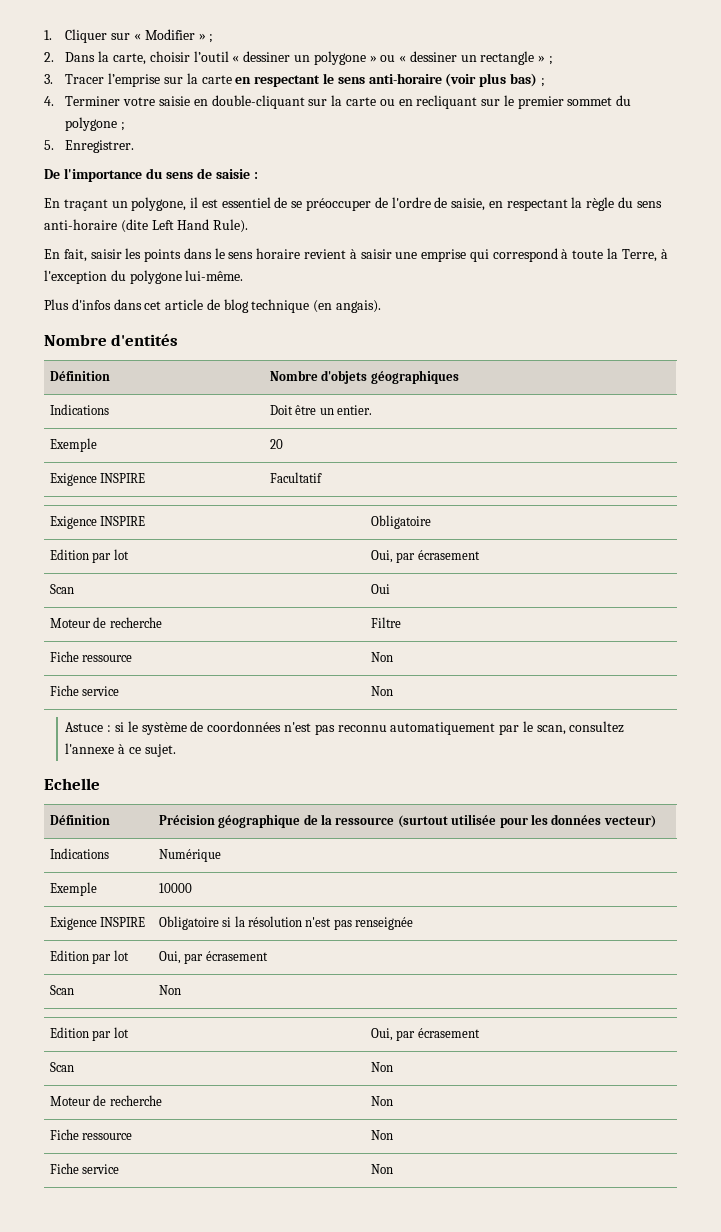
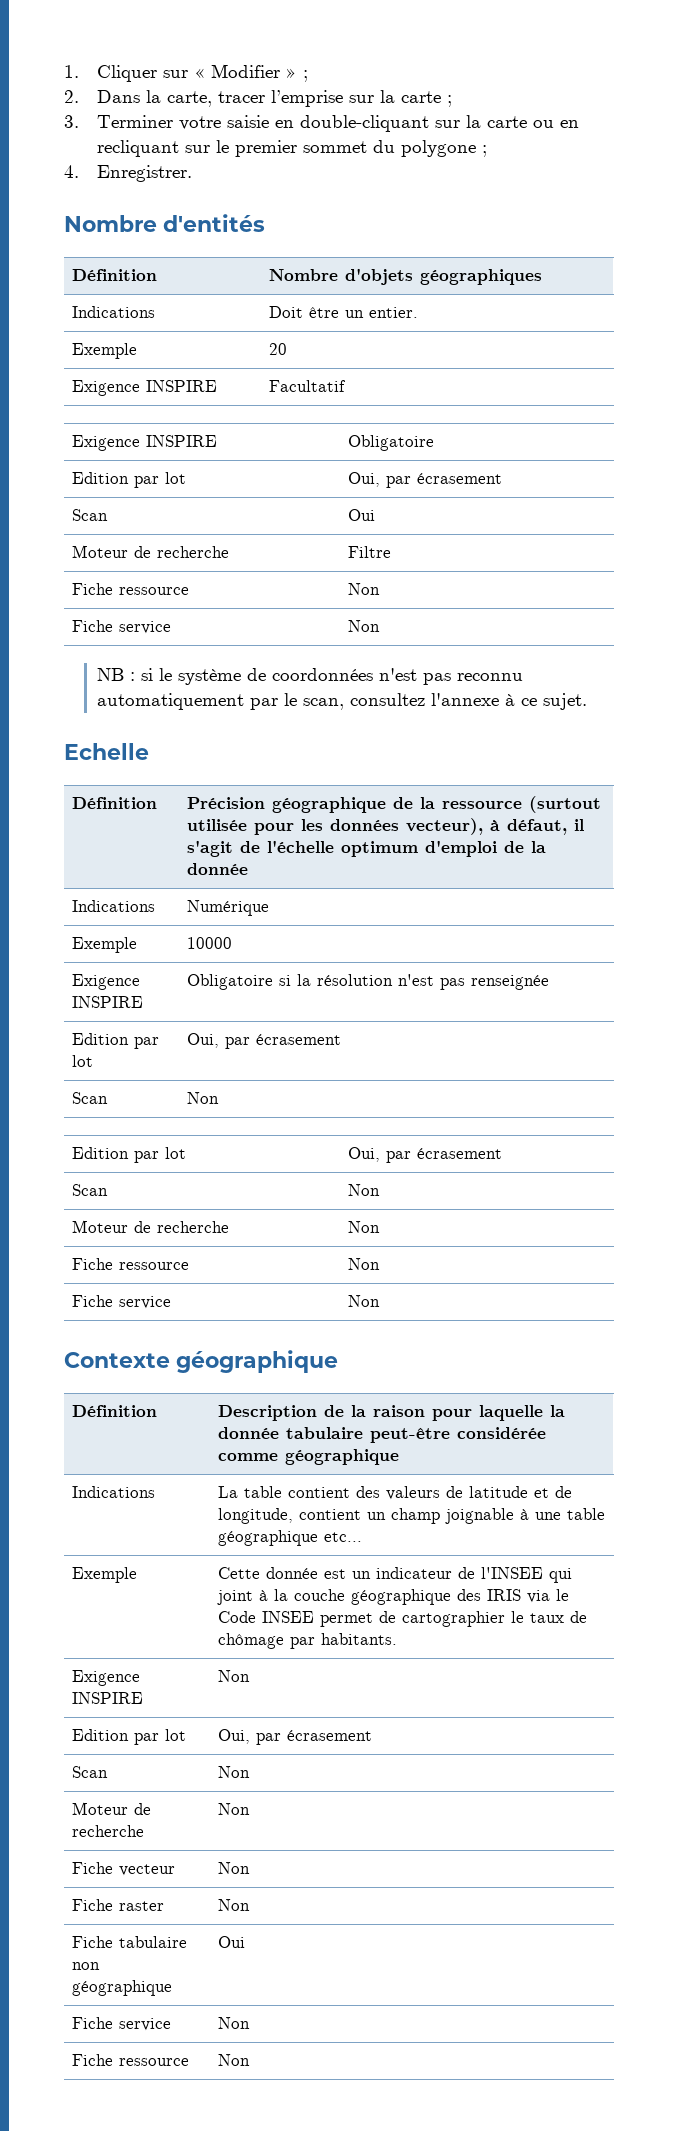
- 2. Dans la carte, choisir l’outil « dessiner un polygone » ou « dessiner un rectangle » ;
- 3. Tracer l’emprise sur la carte en respectant le sens anti-horaire (voir plus bas) ;
- 4. Terminer votre saisie en double-cliquant sur la carte ou en recliquant sur le premier sommet du polygone ;
+ 2. Dans la carte, tracer l’emprise sur la carte ;
+ 3. Terminer votre saisie en double-cliquant sur la carte ou en recliquant sur le premier sommet du polygone ;
- 5. Enregistrer.
+ 4. Enregistrer.
- De l'importance du sens de saisie :
- En traçant un polygone, il est essentiel de se préoccuper de l'ordre de saisie, en respectant la règle du sens anti-horaire (dite Left Hand Rule).
- En fait, saisir les points dans le sens horaire revient à saisir une emprise qui correspond à toute la Terre, à l'exception du polygone lui-même.
- Plus d'infos dans cet article de blog technique (en angais).
- Astuce : si le système de coordonnées n'est pas reconnu automatiquement par le scan, consultez l'annexe à ce sujet.
+ NB : si le système de coordonnées n'est pas reconnu automatiquement par le scan, consultez l'annexe à ce sujet.
- Définition | Précision géographique de la ressource (surtout utilisée pour les données vecteur)
+ Définition | Précision géographique de la ressource (surtout utilisée pour les données vecteur), à défaut, il s'agit de l'échelle optimum d'emploi de la donnée
+ Contexte géographique
+ Définition | Description de la raison pour laquelle la donnée tabulaire peut-être considérée comme géographique
+ Indications | La table contient des valeurs de latitude et de longitude, contient un champ joignable à une table géographique etc...
+ Exemple | Cette donnée est un indicateur de l'INSEE qui joint à la couche géographique des IRIS via le Code INSEE permet de cartographier le taux de chômage par habitants.
+ Exigence INSPIRE | Non
+ Edition par lot | Oui, par écrasement
+ Scan | Non
+ Moteur de recherche | Non
+ Fiche vecteur | Non
+ Fiche raster | Non
+ Fiche tabulaire non géographique | Oui
+ Fiche service | Non
+ Fiche ressource | Non

